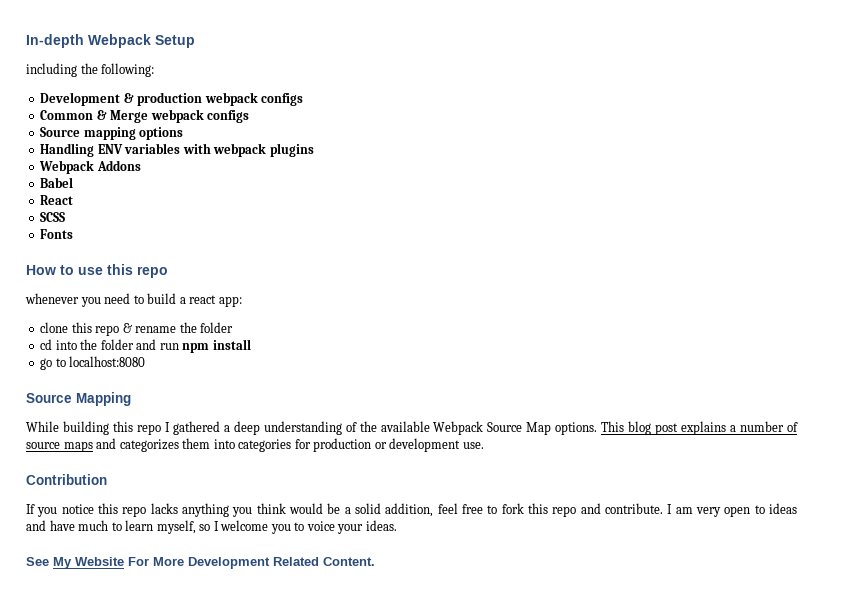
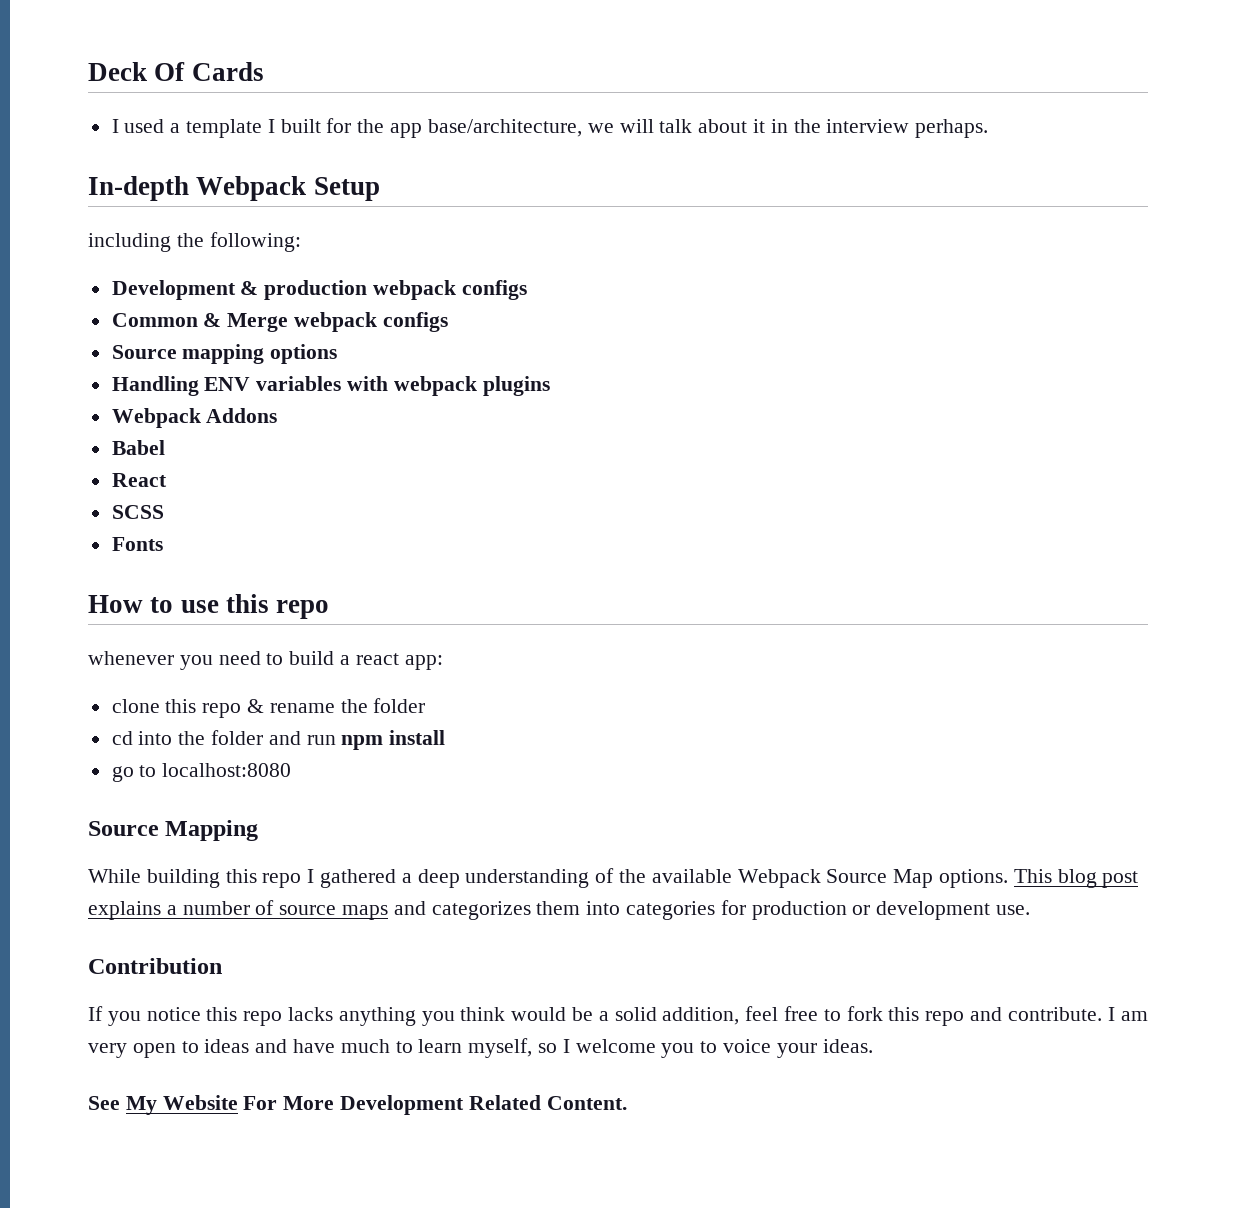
+ Deck Of Cards
+ I used a template I built for the app base/architecture, we will talk about it in the interview perhaps.

